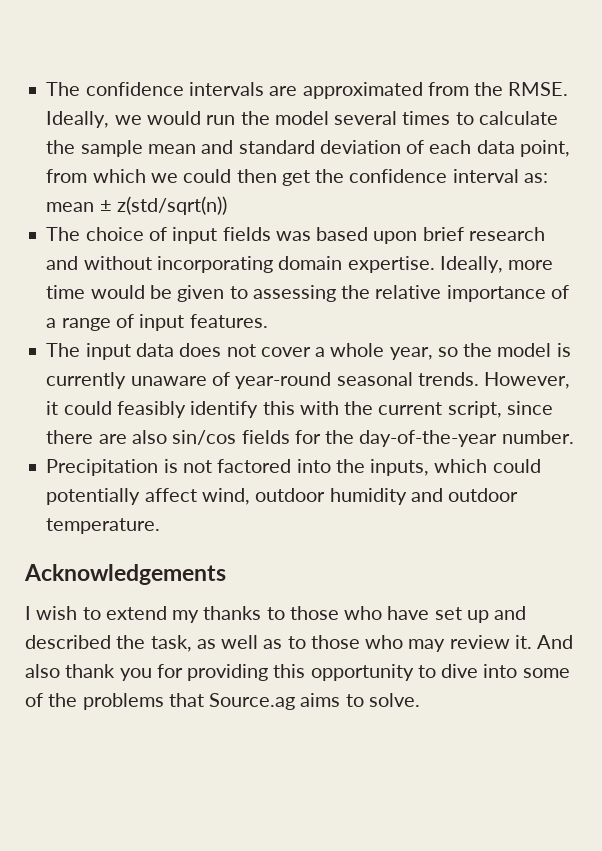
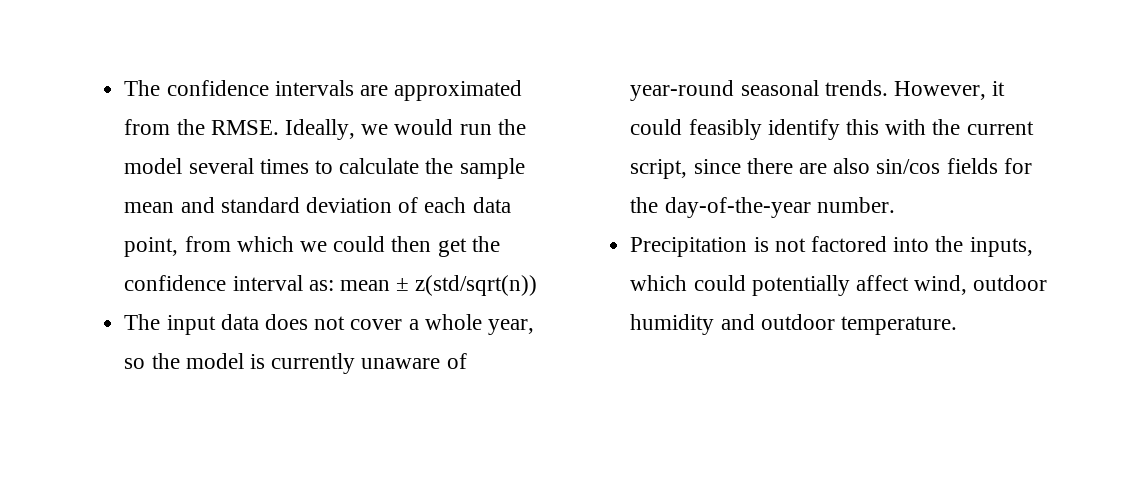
- The choice of input fields was based upon brief research and without incorporating domain expertise. Ideally, more time would be given to assessing the relative importance of a range of input features.
- Acknowledgements
- I wish to extend my thanks to those who have set up and described the task, as well as to those who may review it. And also thank you for providing this opportunity to dive into some of the problems that Source.ag aims to solve.

